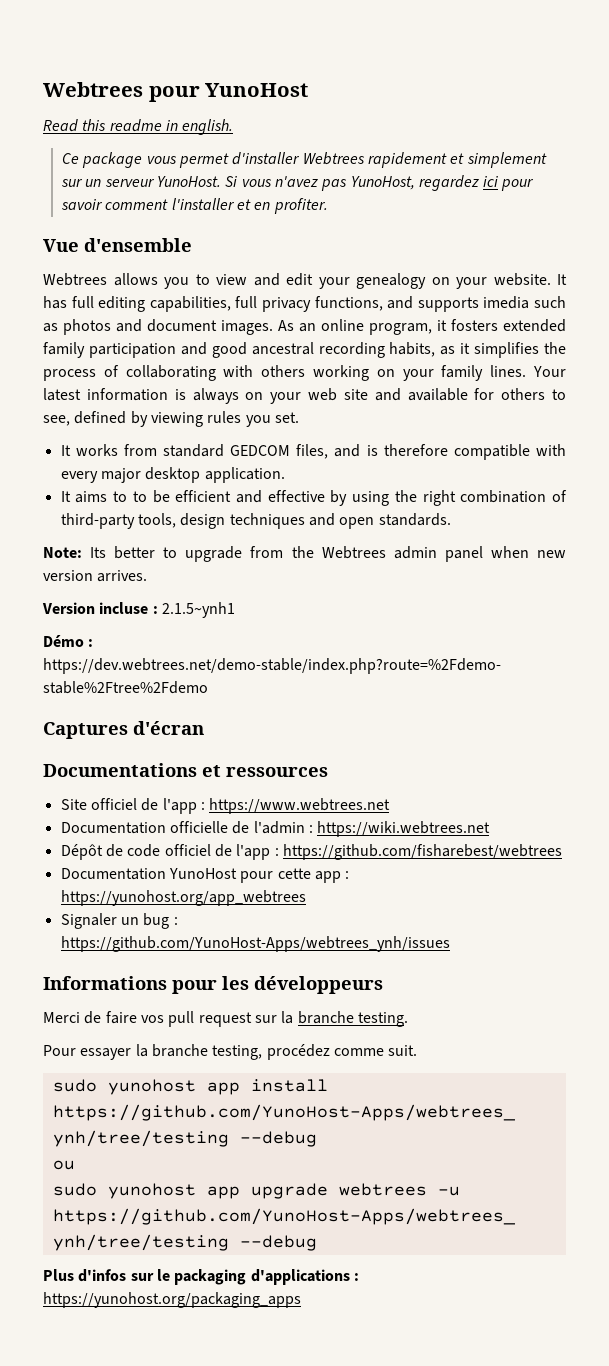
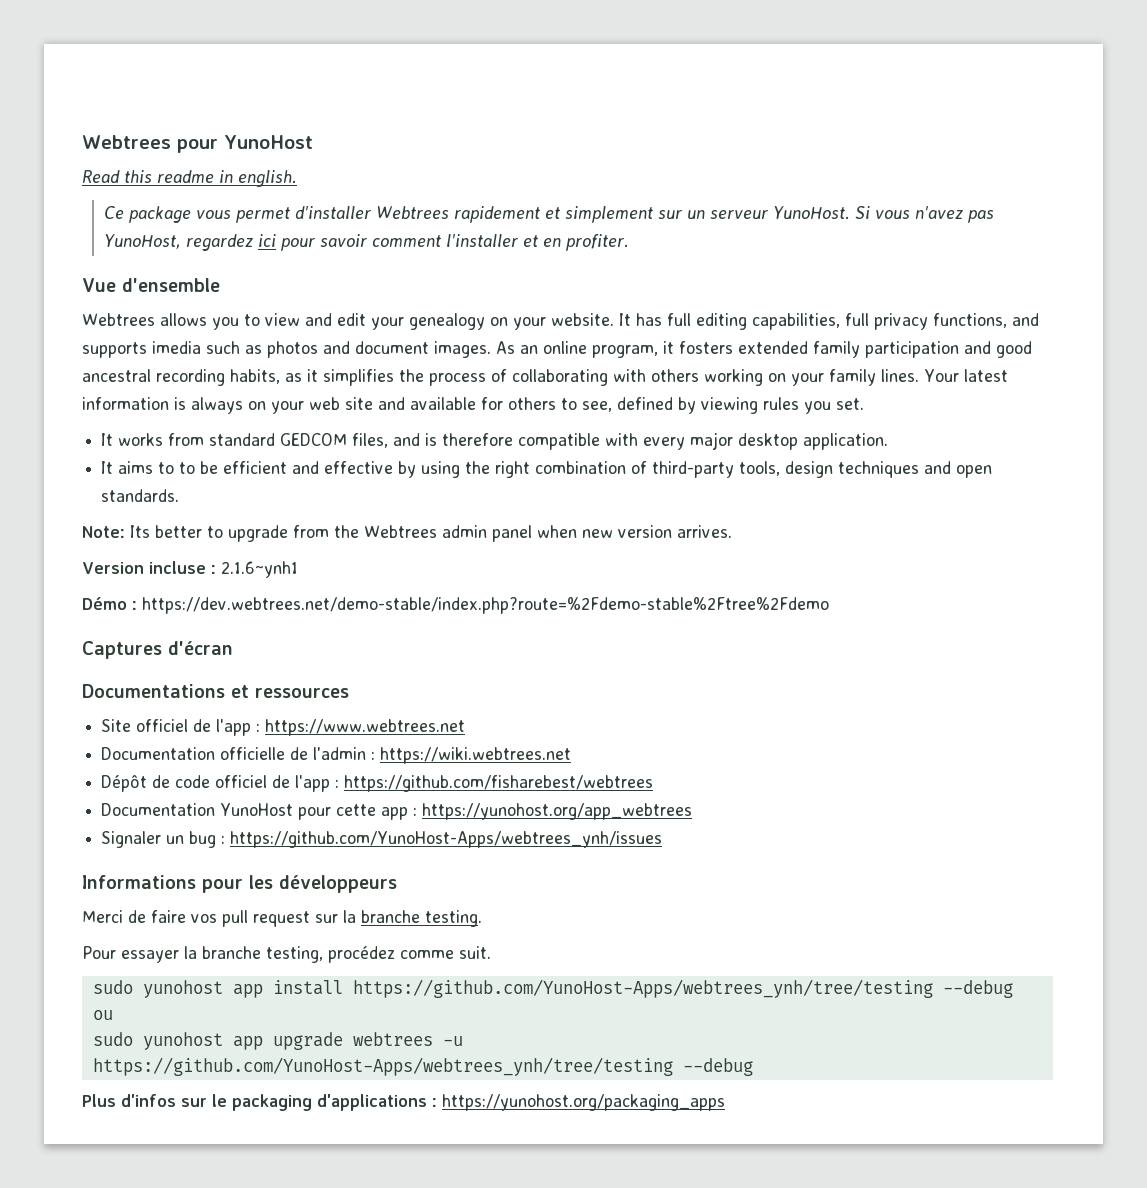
- Version incluse : 2.1.5~ynh1
+ Version incluse : 2.1.6~ynh1

